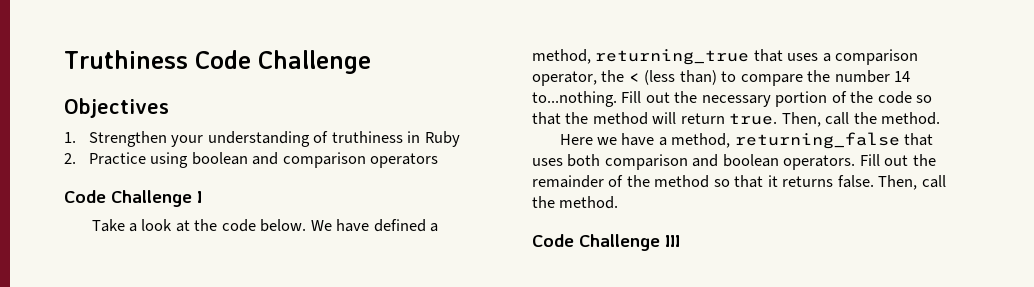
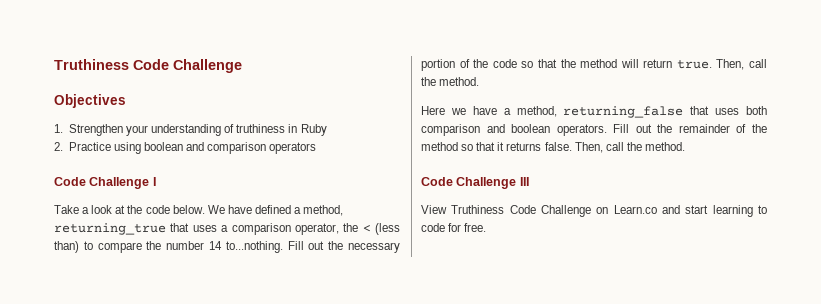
+ View Truthiness Code Challenge on Learn.co and start learning to code for free.

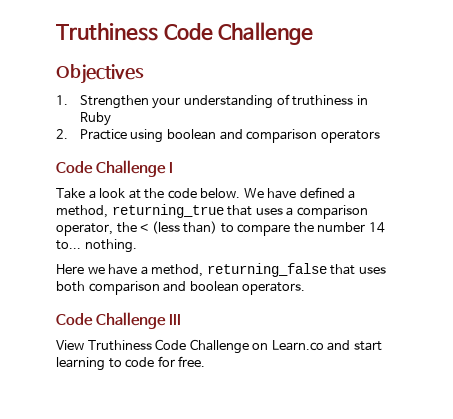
- We have defined a method, returning_true that uses a comparison operator, the < (less than) to compare the number 14 to...nothing. Fill out the necessary portion of the code so that the method will return true. Then, call the method.
+ We have defined a method, returning_true that uses a comparison operator, the < (less than) to compare the number 14 to... nothing.
- Fill out the remainder of the method so that it returns false. Then, call the method.

